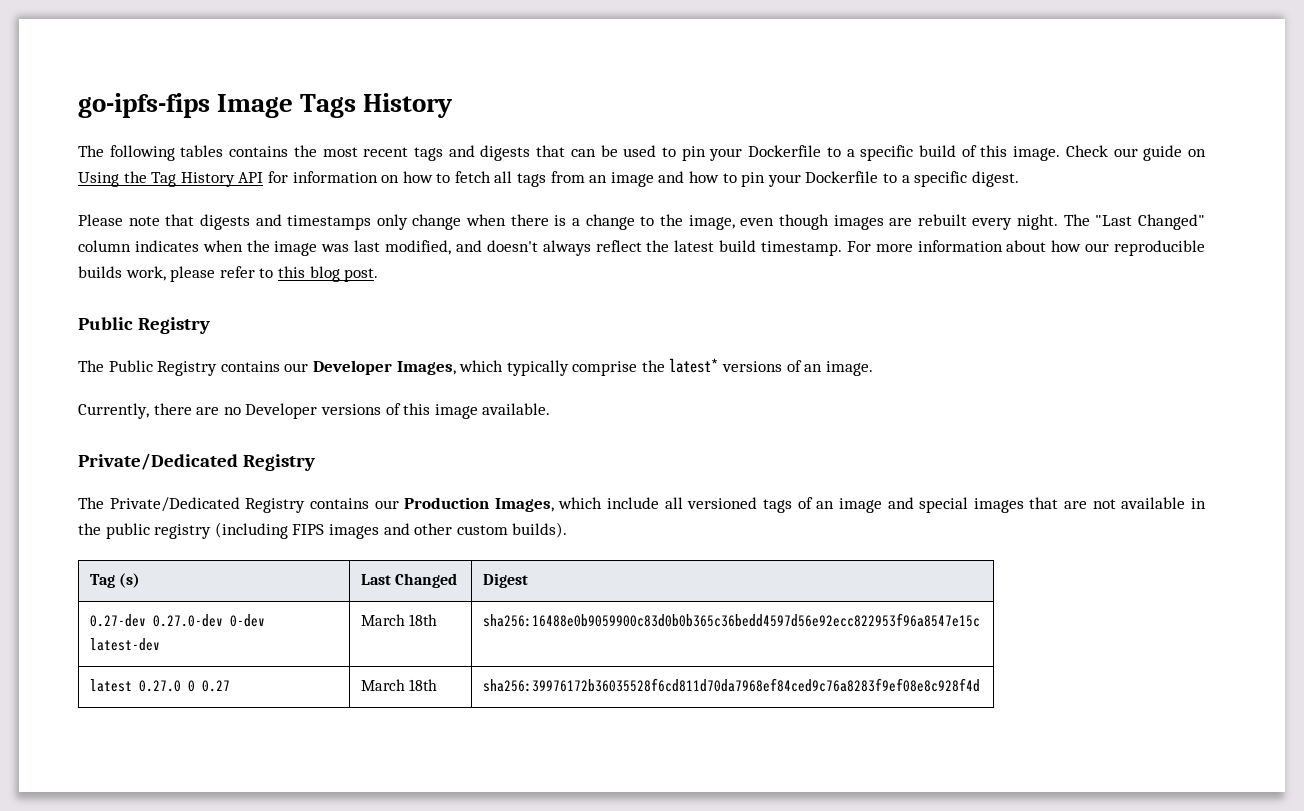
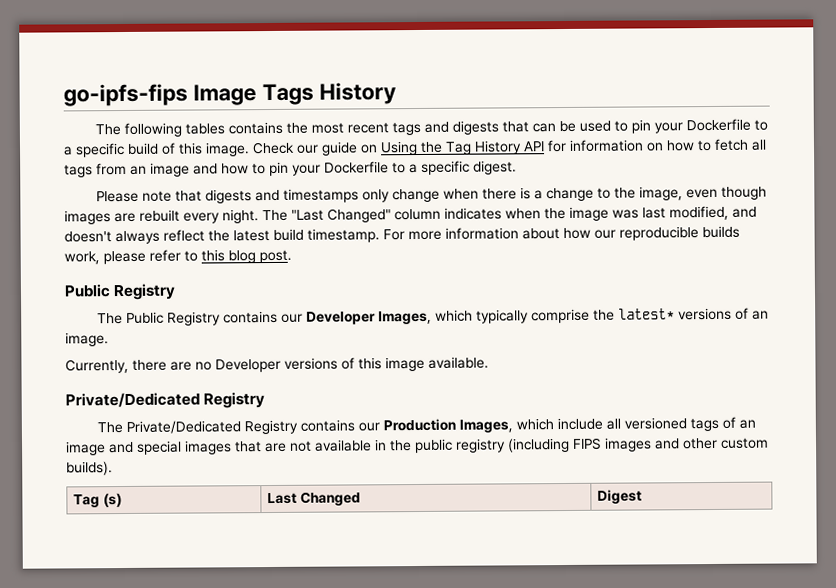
- 0.27-dev 0.27.0-dev 0-dev latest-dev | March 18th | sha256:16488e0b9059900c83d0b0b365c36bedd4597d56e92ecc822953f96a8547e15c
- latest 0.27.0 0 0.27 | March 18th | sha256:39976172b36035528f6cd811d70da7968ef84ced9c76a8283f9ef08e8c928f4d

